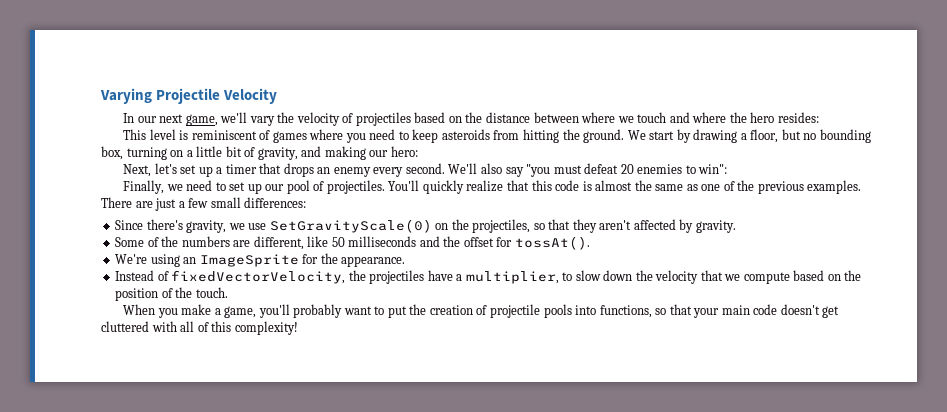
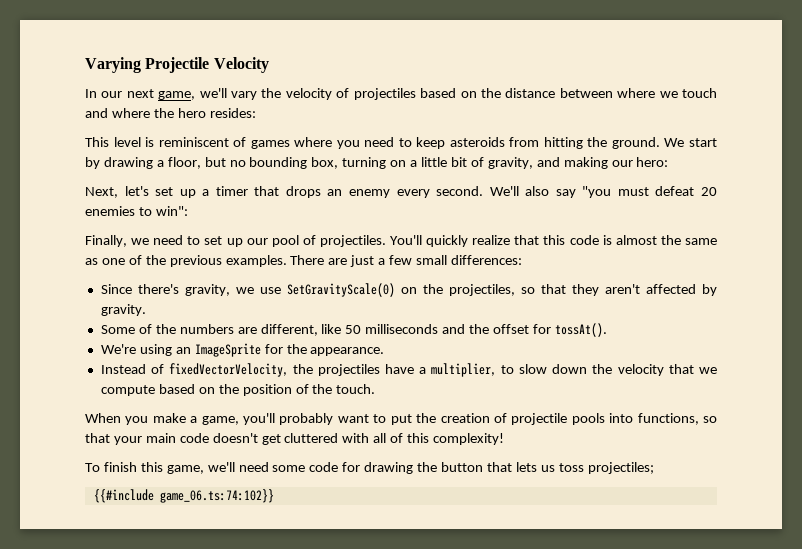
+ To finish this game, we'll need some code for drawing the button that lets us toss projectiles;
+ {{#include game_06.ts:74:102}}

